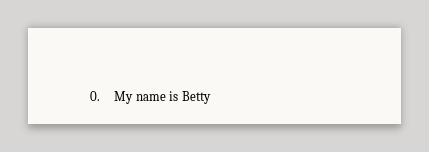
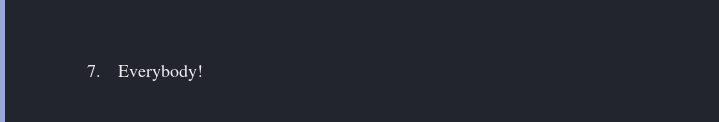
- 0. My name is Betty
+ 7. Everybody!

